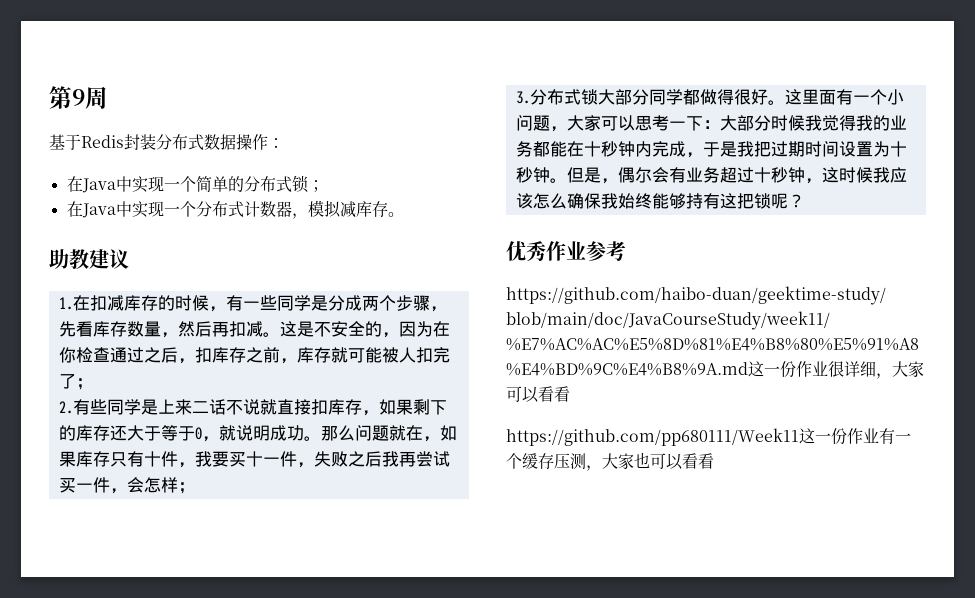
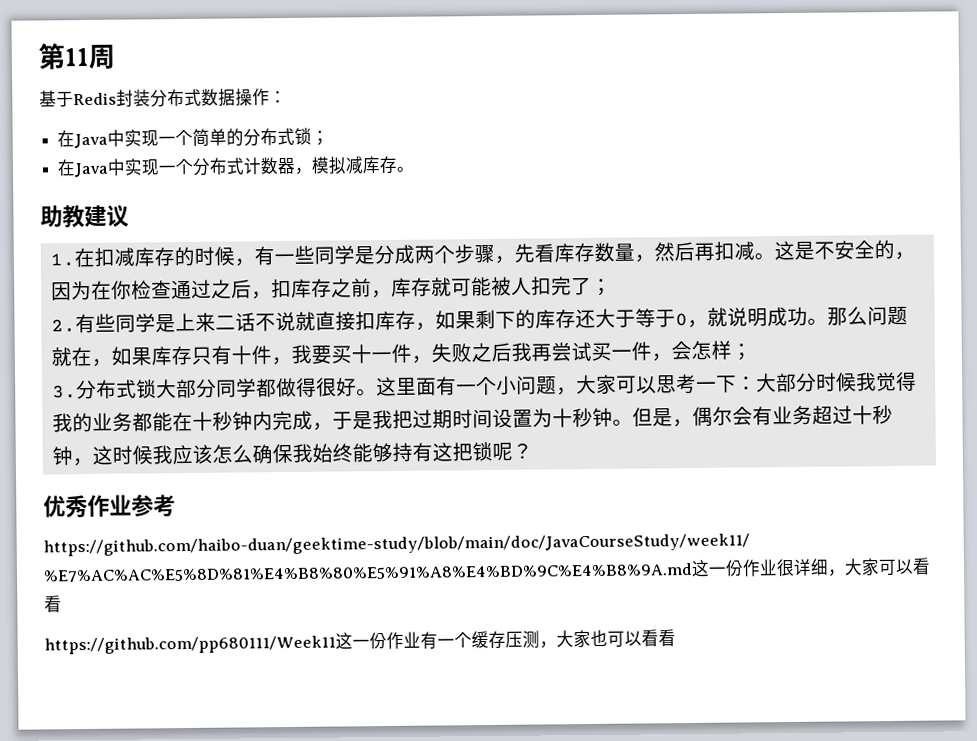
- 第9周
+ 第11周

